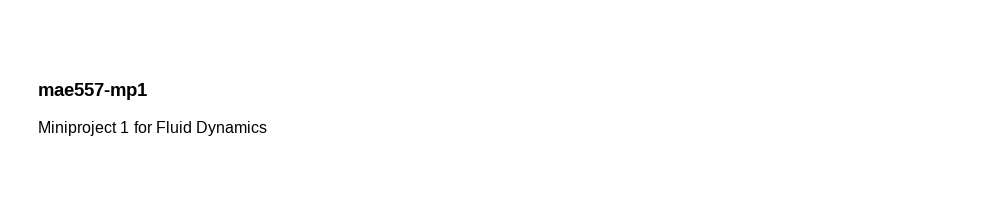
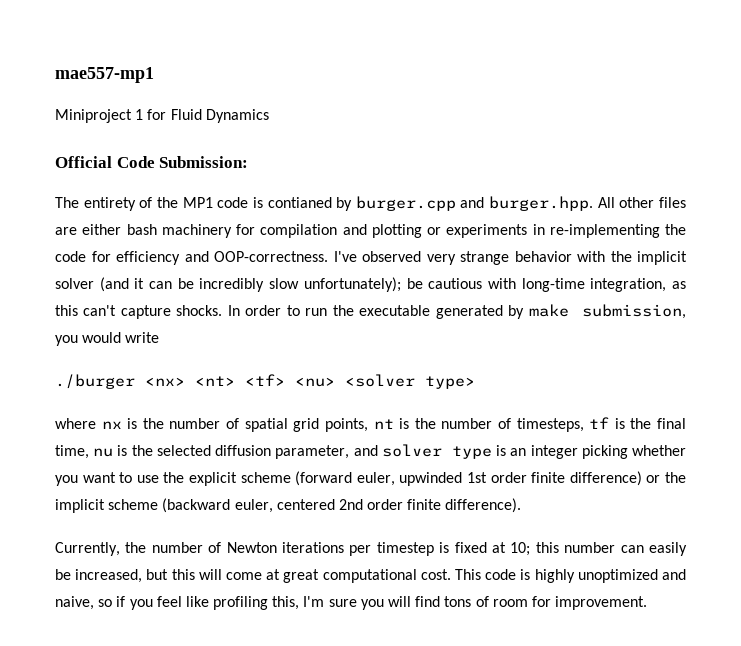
+ Official Code Submission:
+ The entirety of the MP1 code is contianed by burger.cpp and burger.hpp. All other files are either bash machinery for compilation and plotting or experiments in re-implementing the code for efficiency and OOP-correctness. I've observed very strange behavior with the implicit solver (and it can be incredibly slow unfortunately); be cautious with long-time integration, as this can't capture shocks. In order to run the executable generated by make submission, you would write
+ ./burger <nx> <nt> <tf> <nu> <solver type>
+ where nx is the number of spatial grid points, nt is the number of timesteps, tf is the final time, nu is the selected diffusion parameter, and solver type is an integer picking whether you want to use the explicit scheme (forward euler, upwinded 1st order finite difference) or the implicit scheme (backward euler, centered 2nd order finite difference).
+ Currently, the number of Newton iterations per timestep is fixed at 10; this number can easily be increased, but this will come at great computational cost. This code is highly unoptimized and naive, so if you feel like profiling this, I'm sure you will find tons of room for improvement.

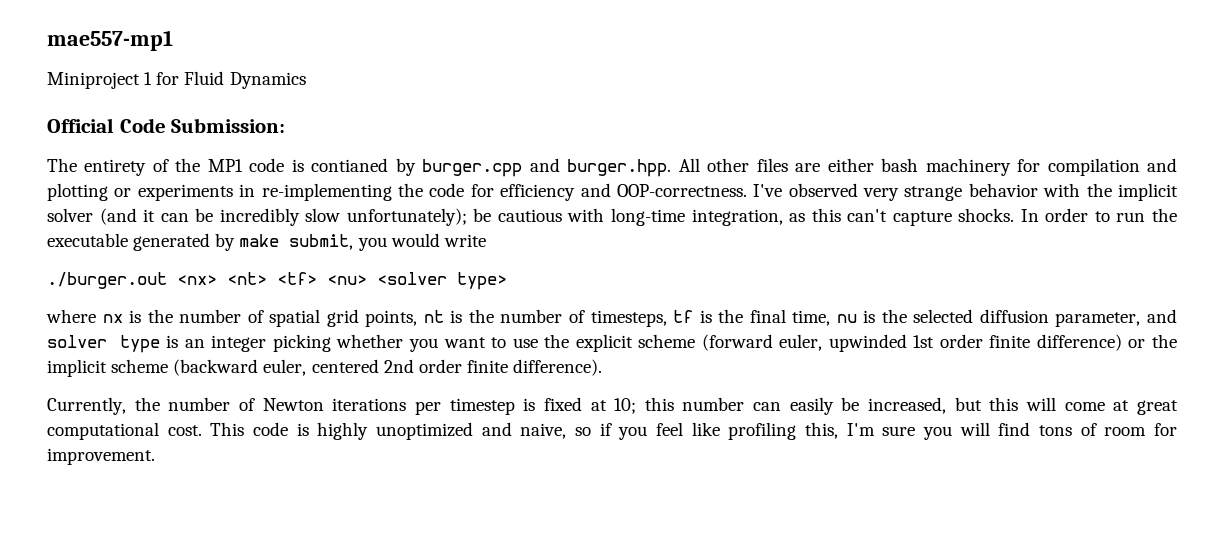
- In order to run the executable generated by make submission, you would write
+ In order to run the executable generated by make submit, you would write
- ./burger <nx> <nt> <tf> <nu> <solver type>
+ ./burger.out <nx> <nt> <tf> <nu> <solver type>

